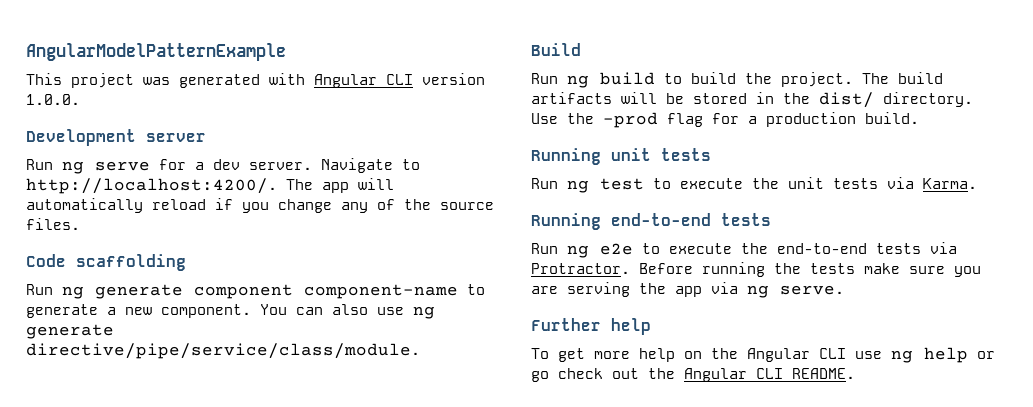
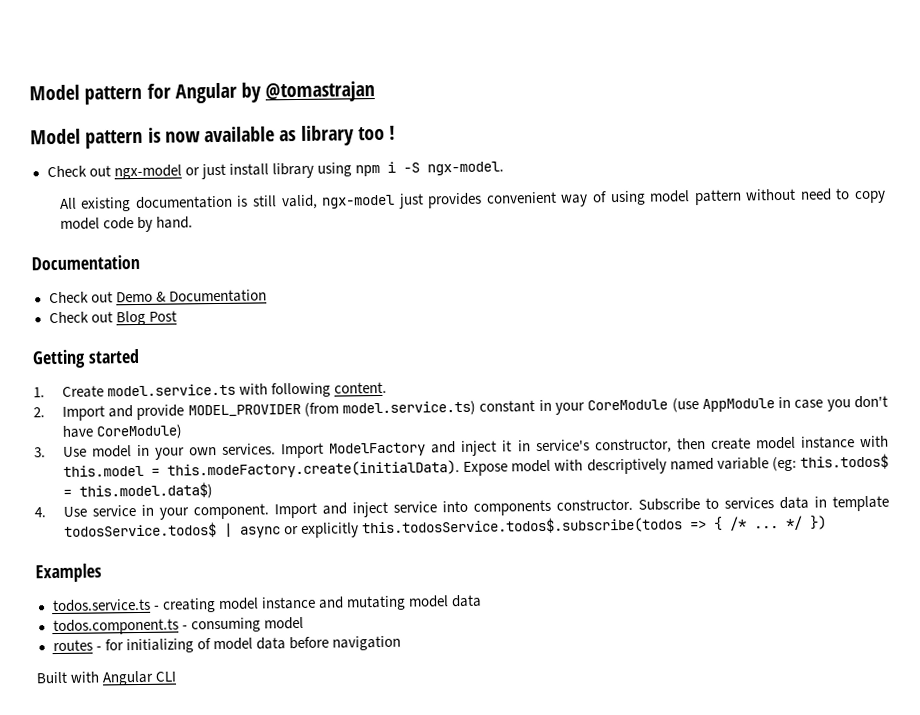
- AngularModelPatternExample
- This project was generated with Angular CLI version 1.0.0.
- Development server
- Run ng serve for a dev server. Navigate to http://localhost:4200/. The app will automatically reload if you change any of the source files.
- Code scaffolding
- Run ng generate component component-name to generate a new component. You can also use ng generate directive/pipe/service/class/module.
- Build
- Run ng build to build the project. The build artifacts will be stored in the dist/ directory. Use the -prod flag for a production build.
- Running unit tests
- Run ng test to execute the unit tests via Karma.
- Running end-to-end tests
- Run ng e2e to execute the end-to-end tests via Protractor. Before running the tests make sure you are serving the app via ng serve.
- Further help
- To get more help on the Angular CLI use ng help or go check out the Angular CLI README.
+ Model pattern for Angular by @tomastrajan
+ Model pattern is now available as library too !
+ Check out ngx-model or just install library using npm i -S ngx-model.
+ All existing documentation is still valid, ngx-model just provides convenient way of using model pattern without need to copy model code by hand.
+ Documentation
+ Check out Demo & Documentation
+ Check out Blog Post
+ Getting started
+ 1. Create model.service.ts with following content.
+ 2. Import and provide MODEL_PROVIDER (from model.service.ts) constant in your CoreModule (use AppModule in case you don't have CoreModule)
+ 3. Use model in your own services. Import ModelFactory and inject it in service's constructor, then create model instance with this.model = this.modeFactory.create(initialData). Expose model with descriptively named variable (eg: this.todos$ = this.model.data$)
+ 4. Use service in your component. Import and inject service into components constructor. Subscribe to services data in template todosService.todos$ | async or explicitly this.todosService.todos$.subscribe(todos => { /* ... */ })
+ Examples
+ todos.service.ts - creating model instance and mutating model data
+ todos.component.ts - consuming model
+ routes - for initializing of model data before navigation
+ Built with Angular CLI

